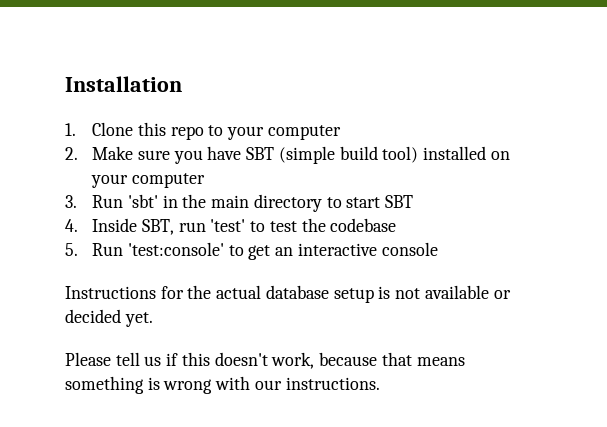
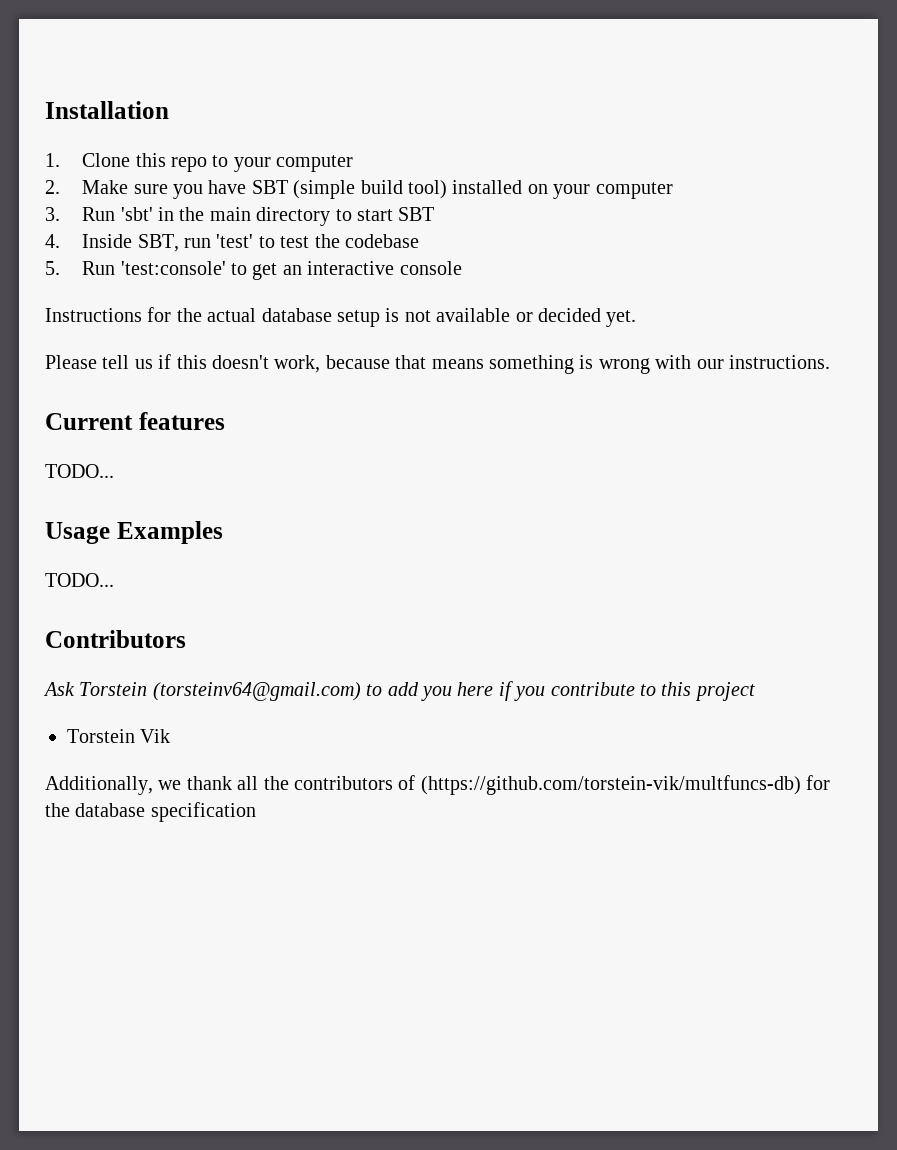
+ Current features
+ TODO...
+ Usage Examples
+ TODO...
+ Contributors
+ Ask Torstein (torsteinv64@gmail.com) to add you here if you contribute to this project
+ Torstein Vik
+ Additionally, we thank all the contributors of (https://github.com/torstein-vik/multfuncs-db) for the database specification

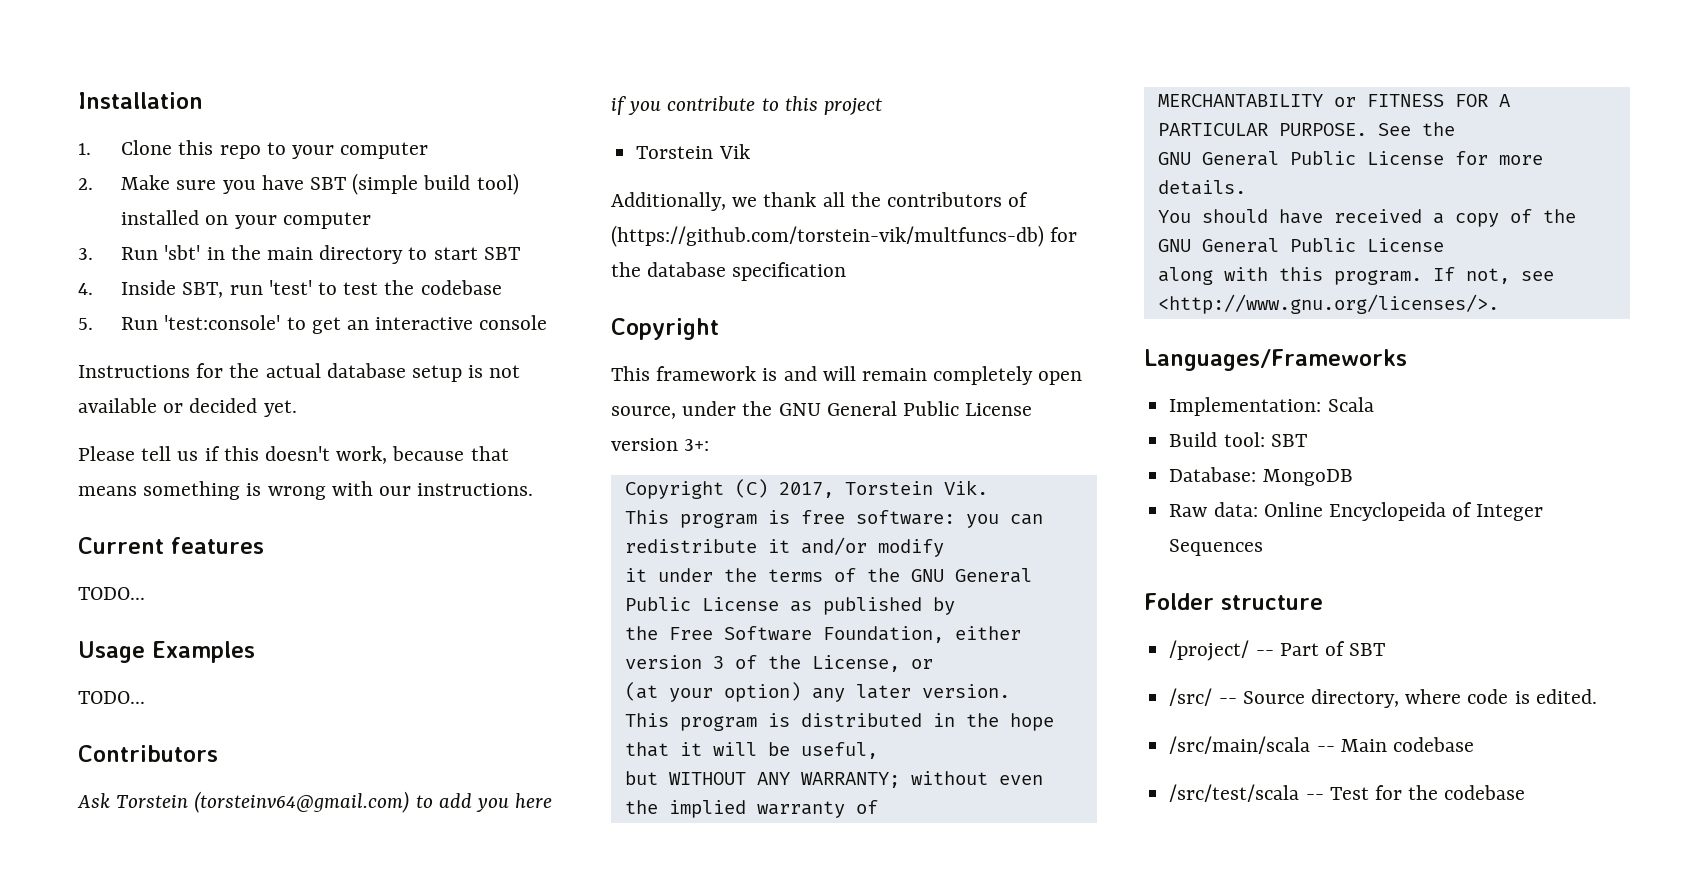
  Additionally, we thank all the contributors of (https://github.com/torstein-vik/multfuncs-db) for the database specification
+ Copyright
+ This framework is and will remain completely open source, under the GNU General Public License version 3+:
+ Copyright (C) 2017, Torstein Vik.
+ This program is free software: you can redistribute it and/or modify
+ it under the terms of the GNU General Public License as published by
+ the Free Software Foundation, either version 3 of the License, or
+ (at your option) any later version.
+ This program is distributed in the hope that it will be useful,
+ but WITHOUT ANY WARRANTY; without even the implied warranty of
+ MERCHANTABILITY or FITNESS FOR A PARTICULAR PURPOSE. See the
+ GNU General Public License for more details.
+ You should have received a copy of the GNU General Public License
+ along with this program. If not, see <http://www.gnu.org/licenses/>.
+ Languages/Frameworks
+ Implementation: Scala
+ Build tool: SBT
+ Database: MongoDB
+ Raw data: Online Encyclopeida of Integer Sequences
+ Folder structure
+ /project/ -- Part of SBT
+ /src/ -- Source directory, where code is edited.
+ /src/main/scala -- Main codebase
+ /src/test/scala -- Test for the codebase

